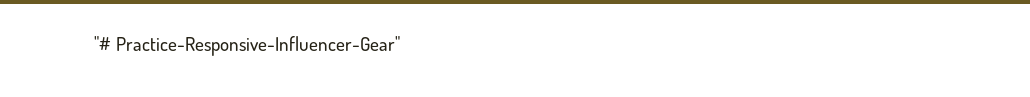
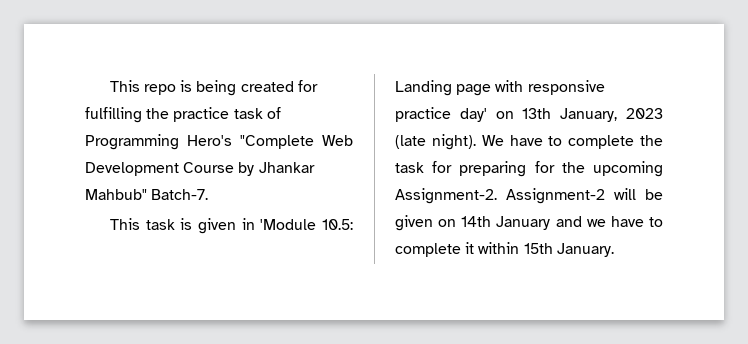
- "# Practice-Responsive-Influencer-Gear"
+ This repo is being created for fulfilling the practice task of Programming Hero's "Complete Web Development Course by Jhankar Mahbub" Batch-7.
+ This task is given in 'Module 10.5: Landing page with responsive practice day' on 13th January, 2023 (late night). We have to complete the task for preparing for the upcoming Assignment-2. Assignment-2 will be given on 14th January and we have to complete it within 15th January.

